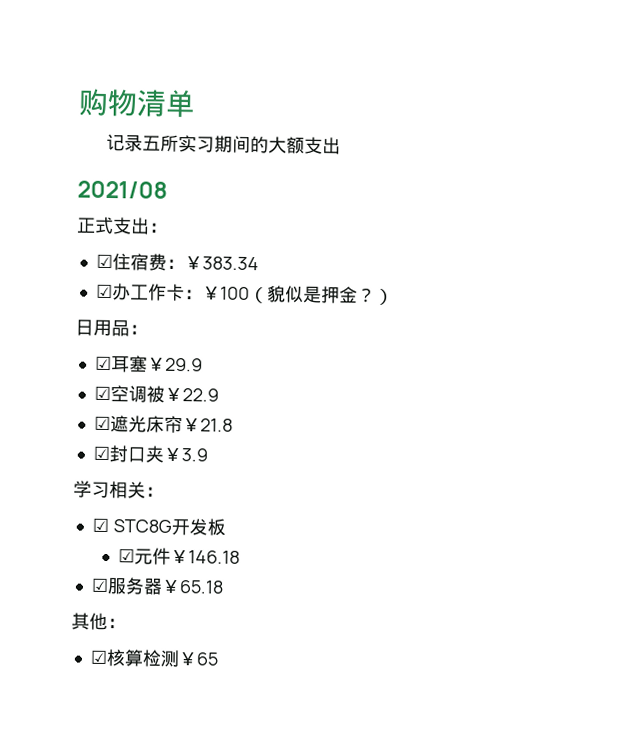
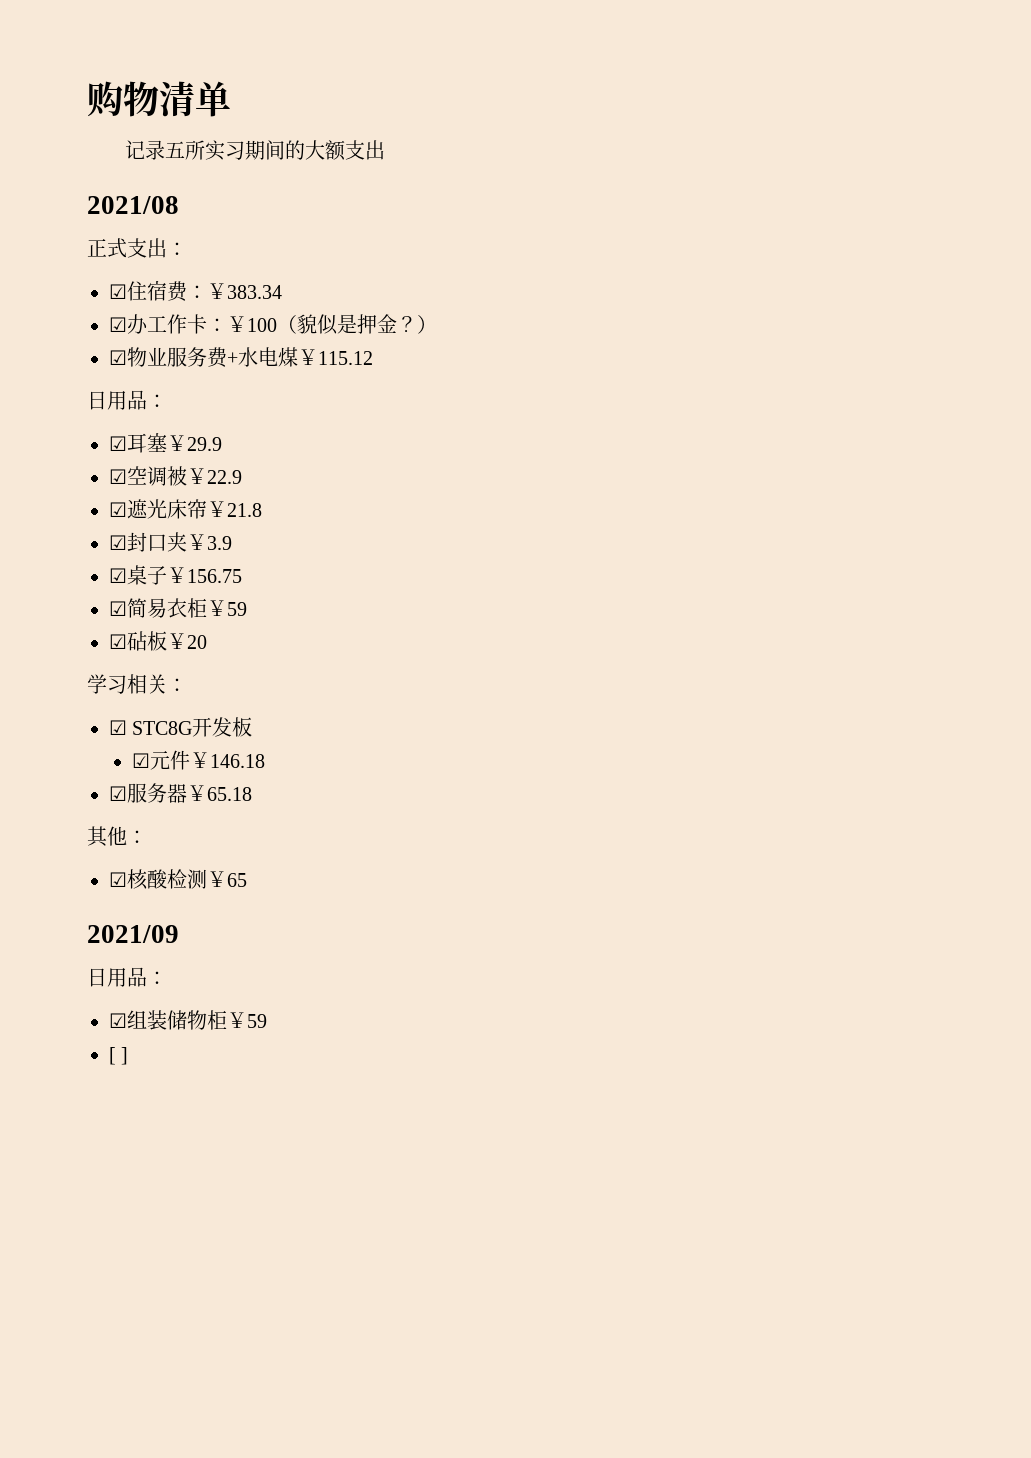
+ ☑物业服务费+水电煤￥115.12
+ ☑桌子￥156.75
+ ☑简易衣柜￥59
+ ☑砧板￥20
- ☑核算检测￥65
+ ☑核酸检测￥65
+ 2021/09
+ 日用品：
+ ☑组装储物柜￥59
+ [ ]

